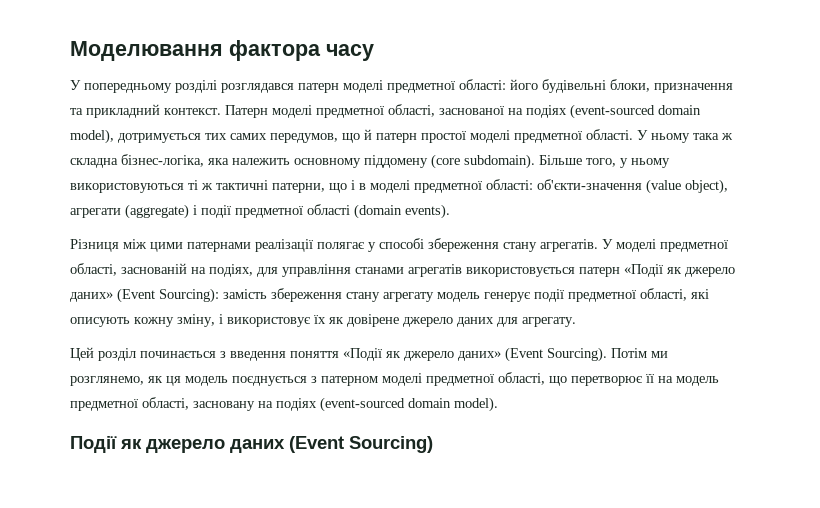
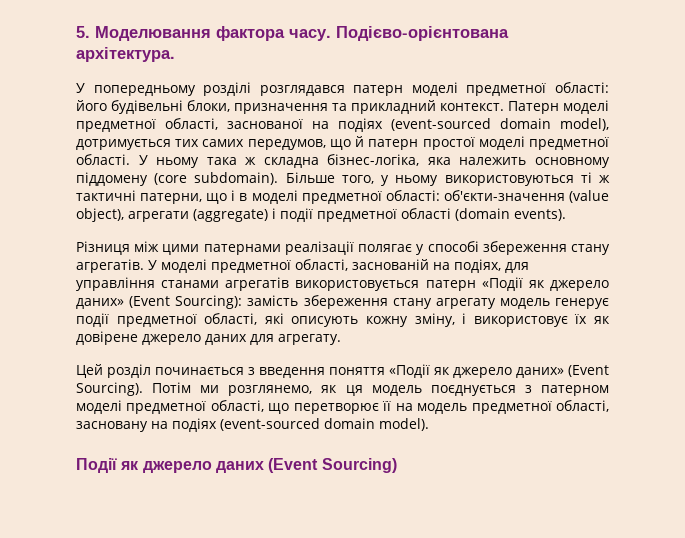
- Моделювання фактора часу
+ 5. Моделювання фактора часу. Подієво-орієнтована архітектура.

